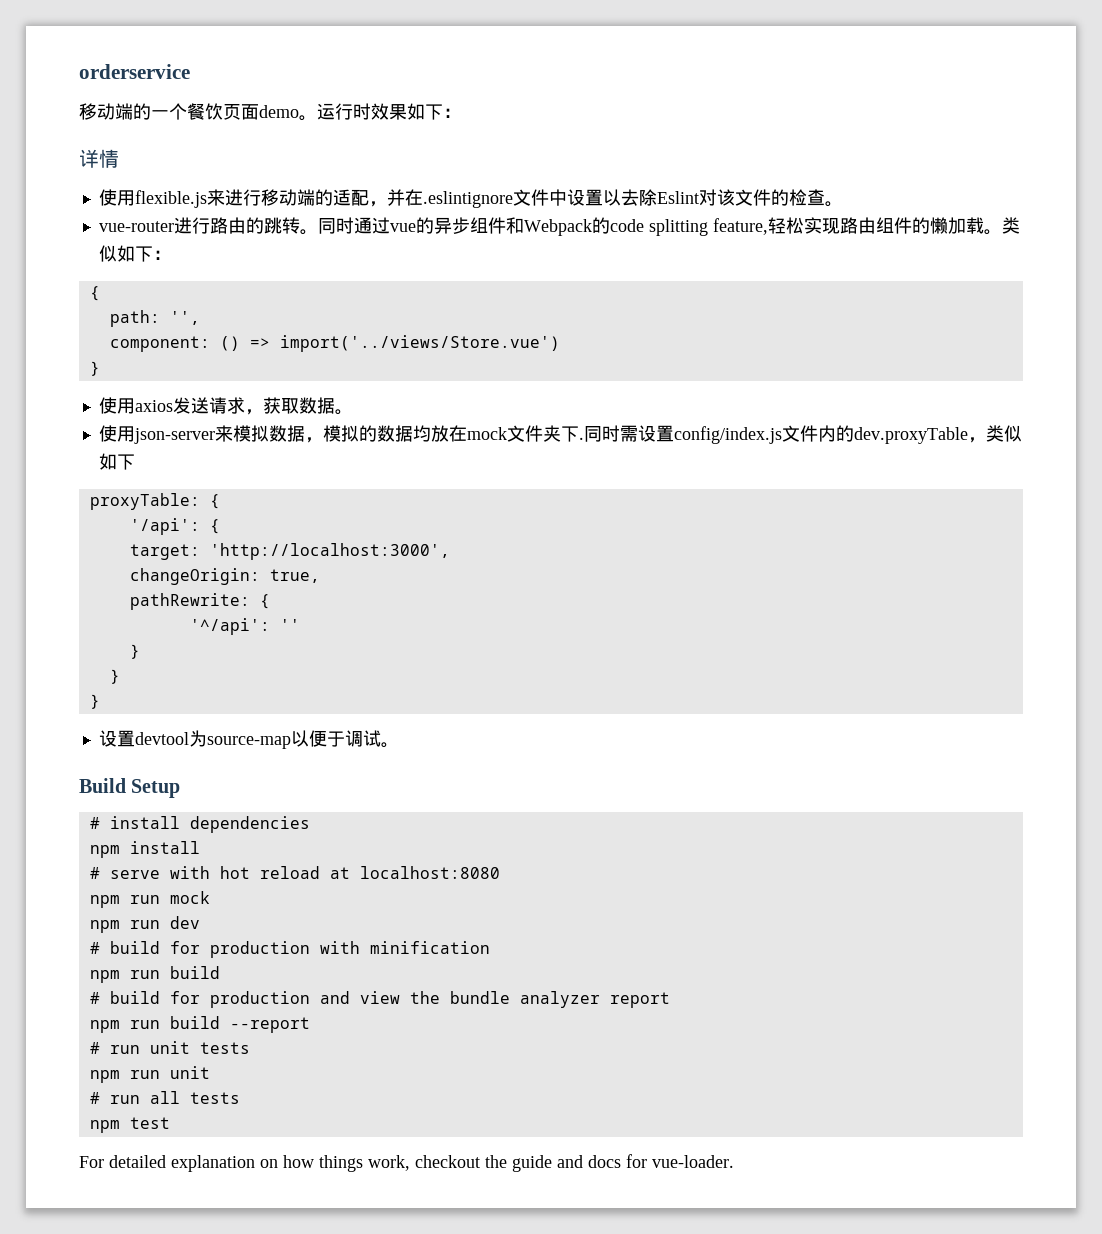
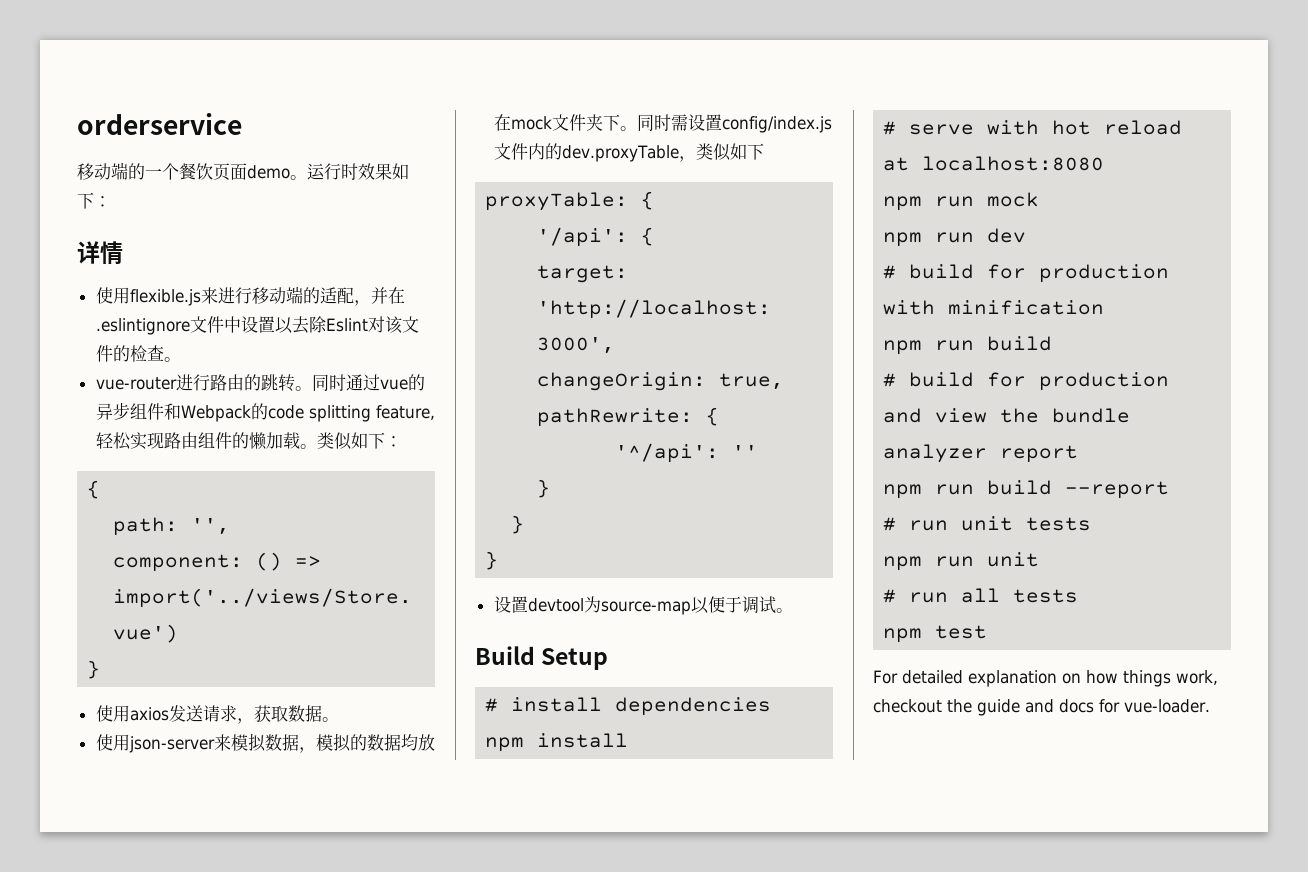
- 使用json-server来模拟数据，模拟的数据均放在mock文件夹下.
+ 使用json-server来模拟数据，模拟的数据均放在mock文件夹下。

